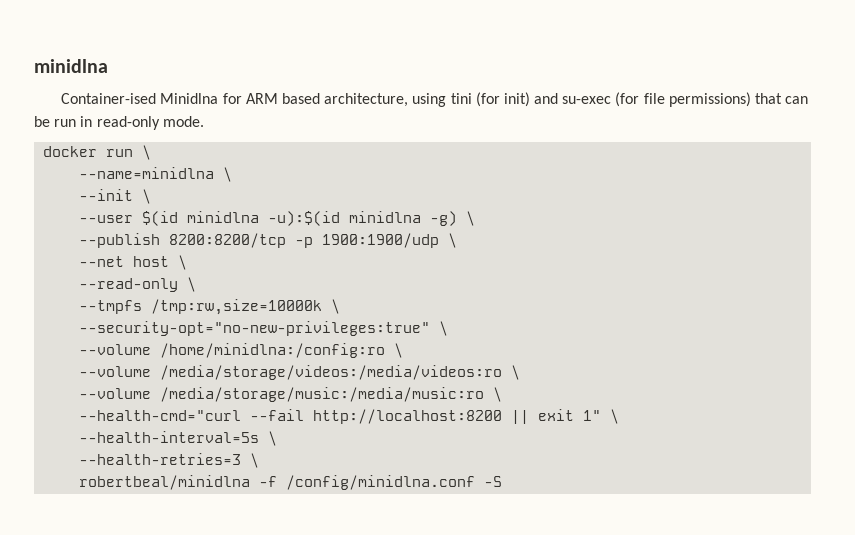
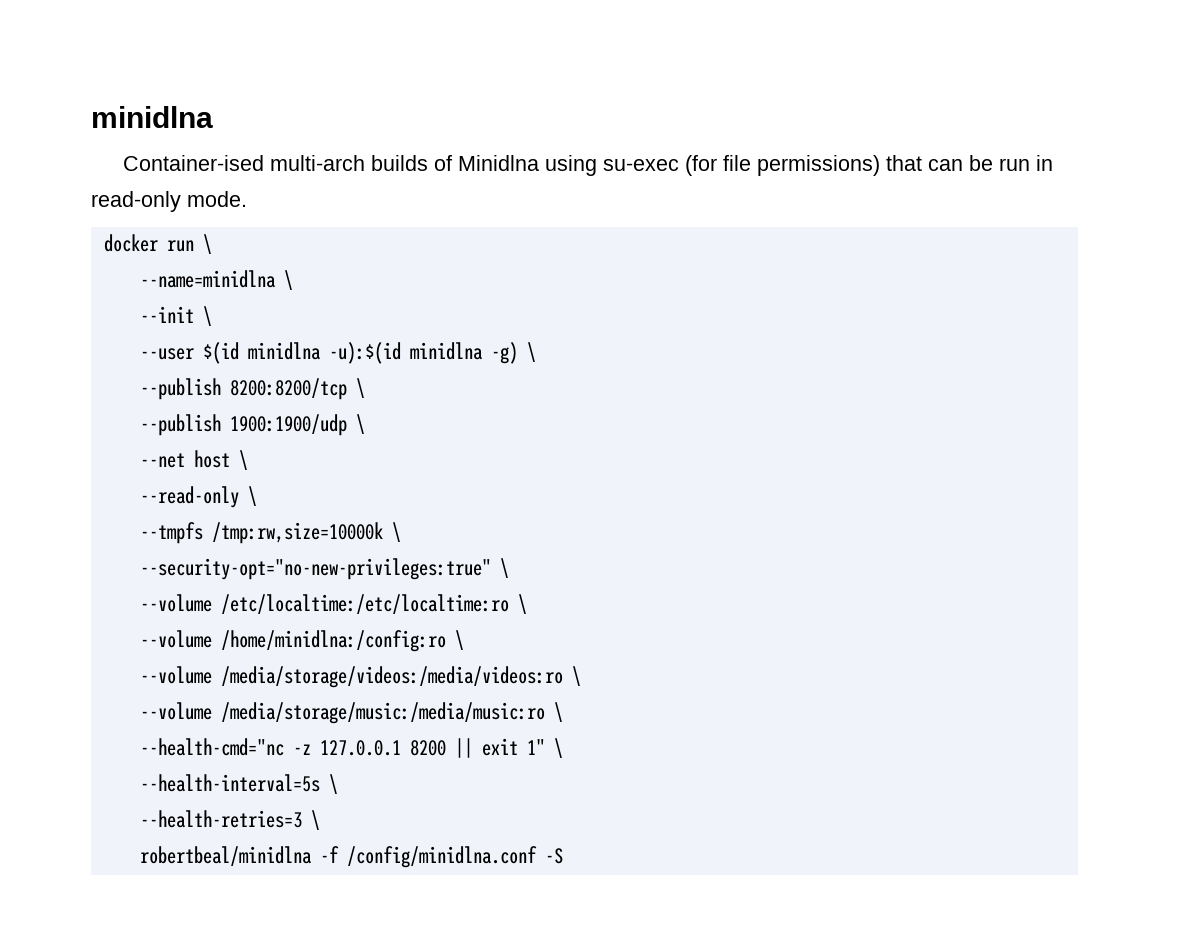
- Container-ised Minidlna for ARM based architecture, using tini (for init) and su-exec (for file permissions) that can be run in read-only mode.
+ Container-ised multi-arch builds of Minidlna using su-exec (for file permissions) that can be run in read-only mode.
- --publish 8200:8200/tcp -p 1900:1900/udp \
+ --publish 8200:8200/tcp \
+ --publish 1900:1900/udp \
+ --volume /etc/localtime:/etc/localtime:ro \
- --health-cmd="curl --fail http://localhost:8200 || exit 1" \
+ --health-cmd="nc -z 127.0.0.1 8200 || exit 1" \

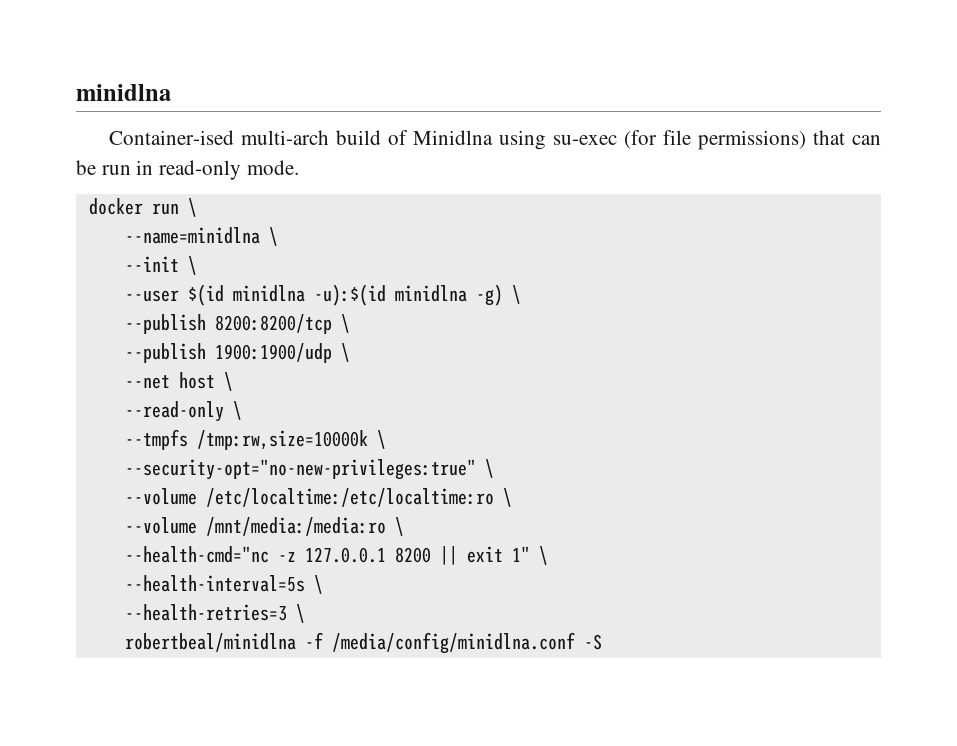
- Container-ised multi-arch builds of Minidlna using su-exec (for file permissions) that can be run in read-only mode.
+ Container-ised multi-arch build of Minidlna using su-exec (for file permissions) that can be run in read-only mode.
- --volume /home/minidlna:/config:ro \
- --volume /media/storage/videos:/media/videos:ro \
- --volume /media/storage/music:/media/music:ro \
+ --volume /mnt/media:/media:ro \
- robertbeal/minidlna -f /config/minidlna.conf -S
+ robertbeal/minidlna -f /media/config/minidlna.conf -S

